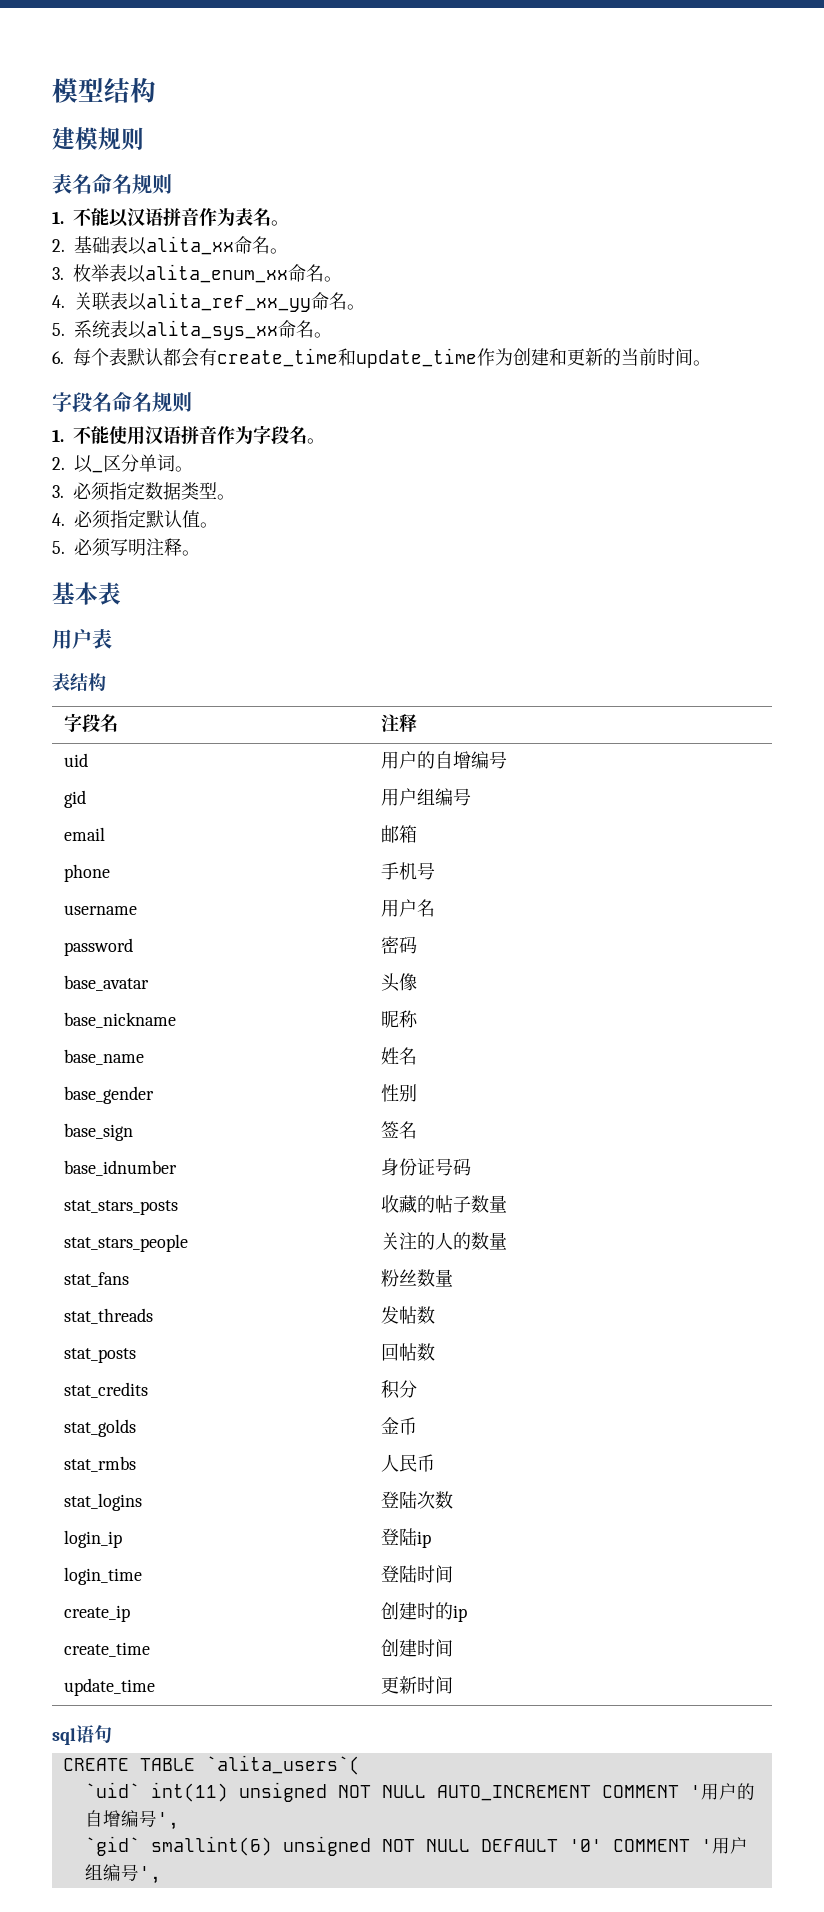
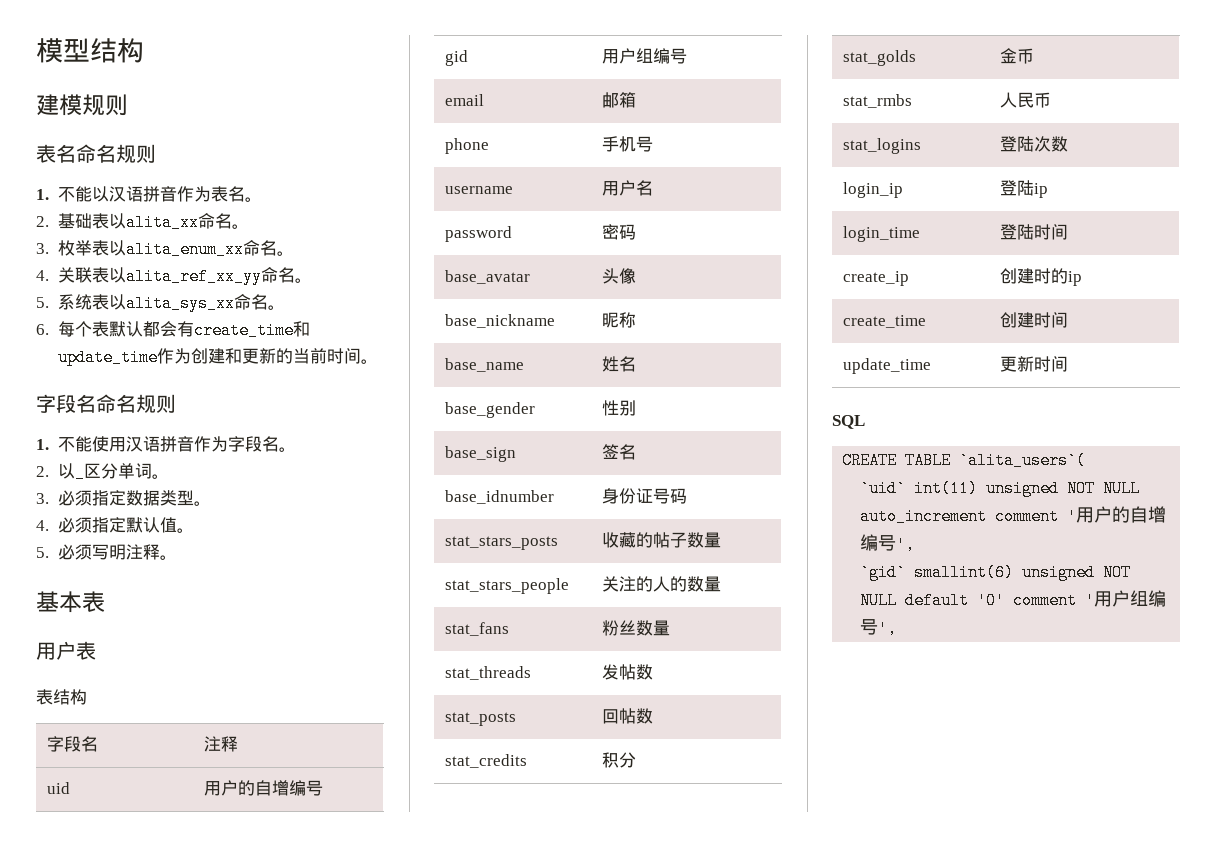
- sql语句
+ SQL
- `uid` int(11) unsigned NOT NULL AUTO_INCREMENT COMMENT '用户的自增编号',
+ `uid` int(11) unsigned NOT NULL auto_increment comment '用户的自增编号',
- `gid` smallint(6) unsigned NOT NULL DEFAULT '0' COMMENT '用户组编号',
+ `gid` smallint(6) unsigned NOT NULL default '0' comment '用户组编号',

